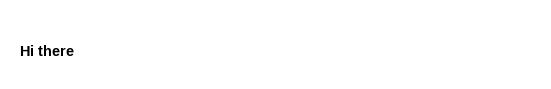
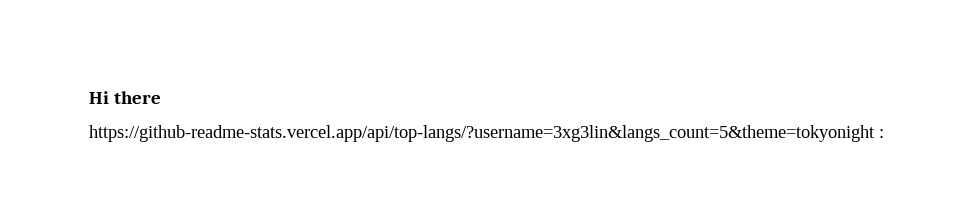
+ https://github-readme-stats.vercel.app/api/top-langs/?username=3xg3lin&langs_count=5&theme=tokyonight :

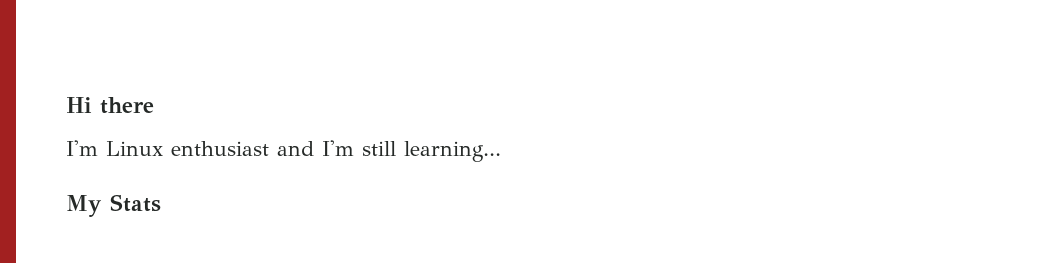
- https://github-readme-stats.vercel.app/api/top-langs/?username=3xg3lin&langs_count=5&theme=tokyonight :
+ I'm Linux enthusiast and I'm still learning...
+ My Stats

